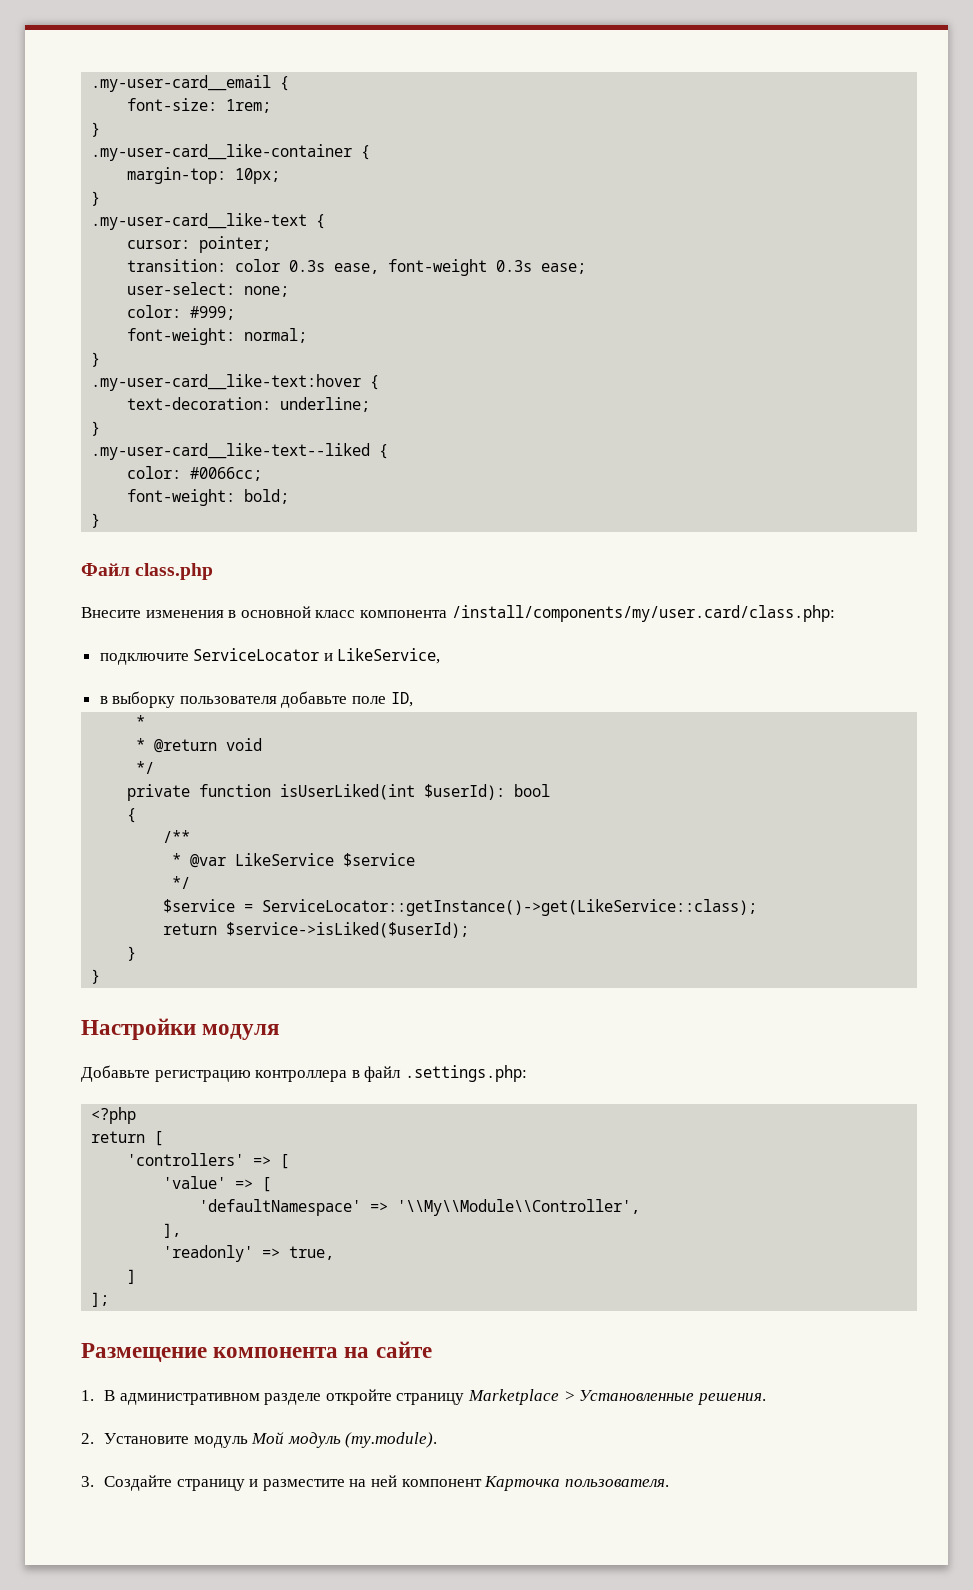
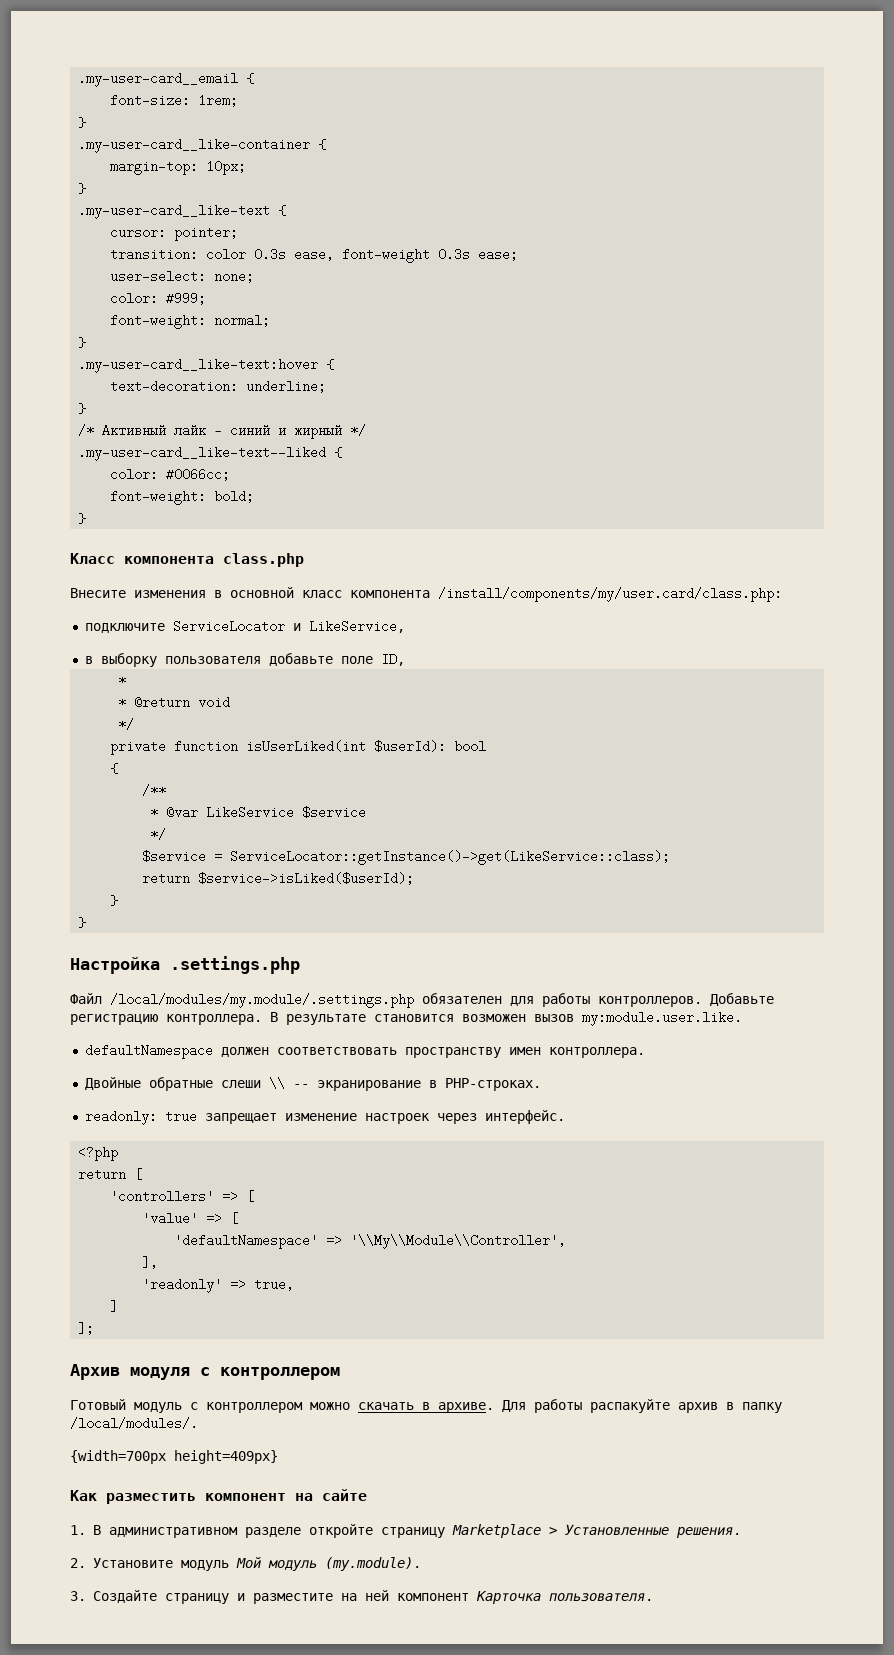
+ /* Активный лайк — синий и жирный */
- Файл class.php
+ Класс компонента class.php
- Настройки модуля
- Добавьте регистрацию контроллера в файл .settings.php:
+ Настройка .settings.php
+ Файл /local/modules/my.module/.settings.php обязателен для работы контроллеров. Добавьте регистрацию контроллера. В результате становится возможен вызов my:module.user.like.
+ defaultNamespace должен соответствовать пространству имен контроллера.
+ Двойные обратные слеши \\ -- экранирование в PHP-строках.
+ readonly: true запрещает изменение настроек через интерфейс.
- Размещение компонента на сайте
+ Архив модуля с контроллером
+ Готовый модуль с контроллером можно скачать в архиве. Для работы распакуйте архив в папку /local/modules/.
+ {width=700px height=409px}
+ Как разместить компонент на сайте

